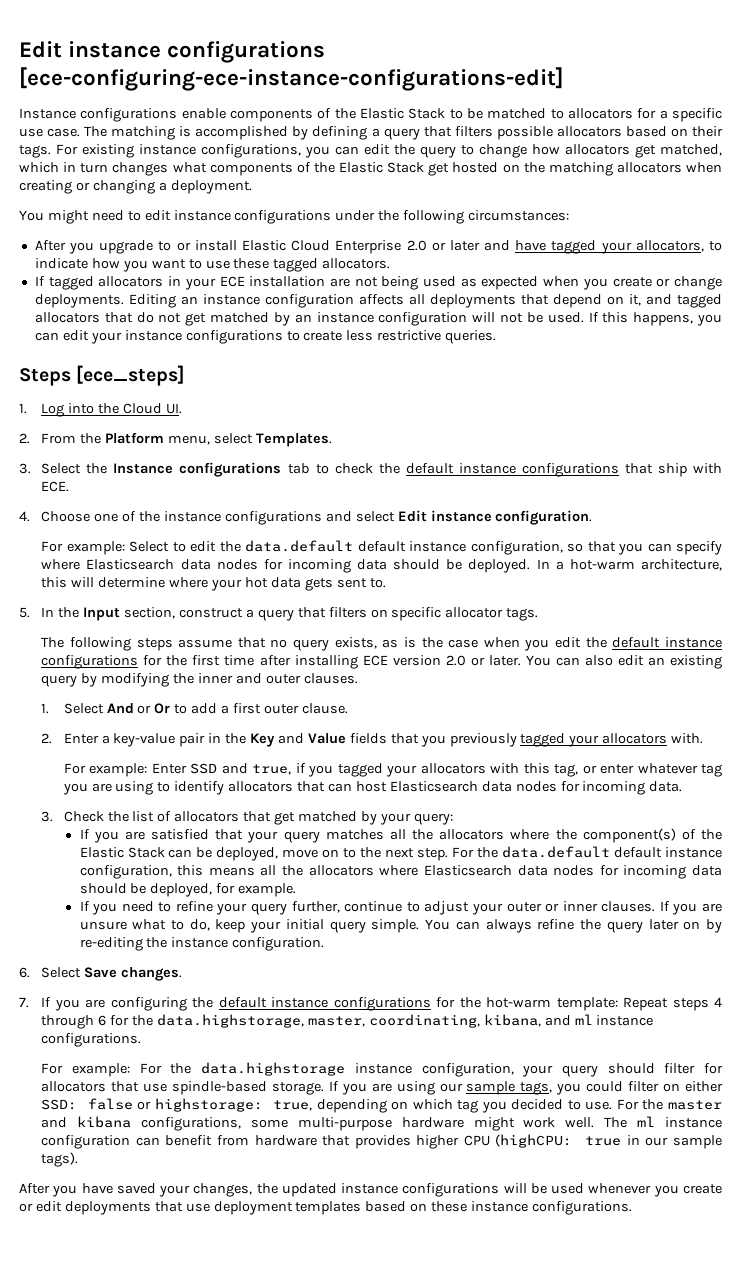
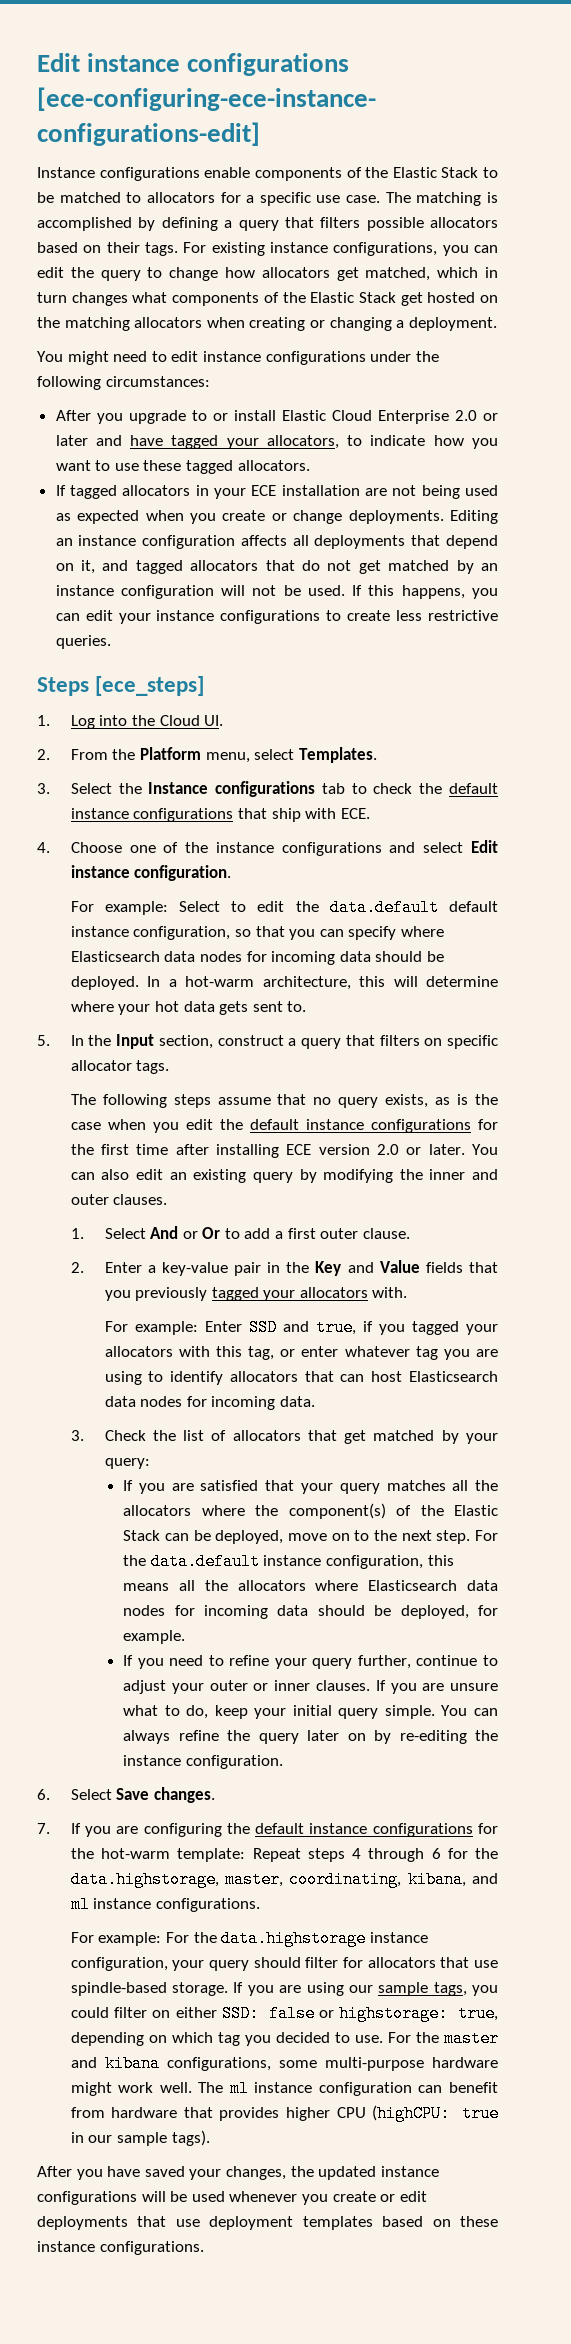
- For the data.default default instance configuration, this means all the allocators where Elasticsearch data nodes for incoming data should be deployed, for example.
+ For the data.default instance configuration, this means all the allocators where Elasticsearch data nodes for incoming data should be deployed, for example.

